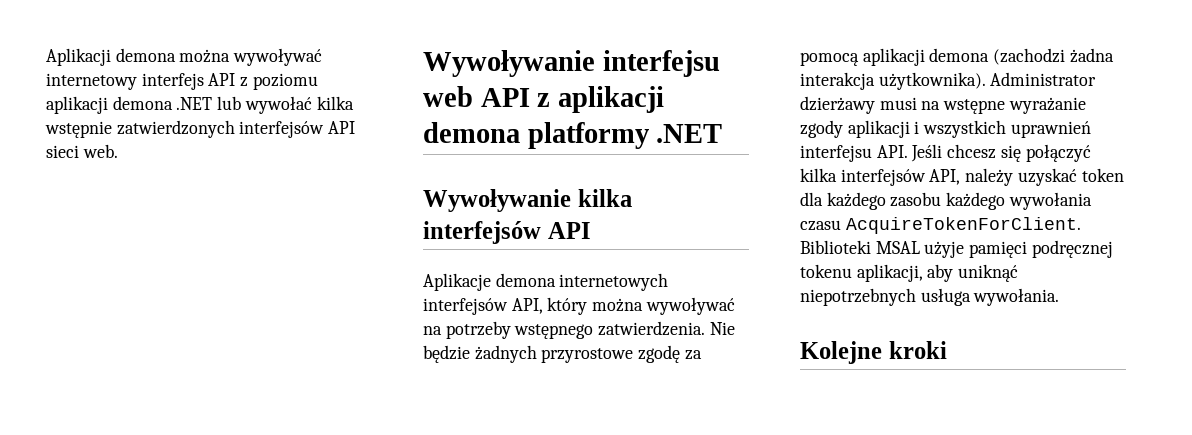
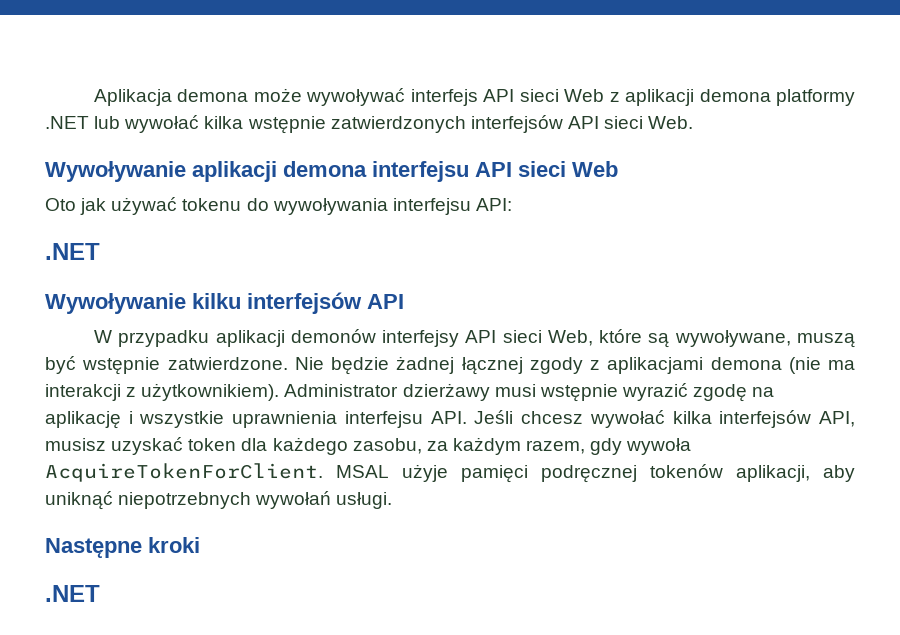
- Aplikacji demona można wywoływać internetowy interfejs API z poziomu aplikacji demona .NET lub wywołać kilka wstępnie zatwierdzonych interfejsów API sieci web.
- Wywoływanie interfejsu web API z aplikacji demona platformy .NET
+ Aplikacja demona może wywoływać interfejs API sieci Web z aplikacji demona platformy .NET lub wywołać kilka wstępnie zatwierdzonych interfejsów API sieci Web.
+ Wywoływanie aplikacji demona interfejsu API sieci Web
+ Oto jak używać tokenu do wywoływania interfejsu API:
+ .NET
- Wywoływanie kilka interfejsów API
+ Wywoływanie kilku interfejsów API
- Aplikacje demona internetowych interfejsów API, który można wywoływać na potrzeby wstępnego zatwierdzenia. Nie będzie żadnych przyrostowe zgodę za pomocą aplikacji demona (zachodzi żadna interakcja użytkownika). Administrator dzierżawy musi na wstępne wyrażanie zgody aplikacji i wszystkich uprawnień interfejsu API. Jeśli chcesz się połączyć kilka interfejsów API, należy uzyskać token dla każdego zasobu każdego wywołania czasu AcquireTokenForClient. Biblioteki MSAL użyje pamięci podręcznej tokenu aplikacji, aby uniknąć niepotrzebnych usługa wywołania.
- Kolejne kroki
+ W przypadku aplikacji demonów interfejsy API sieci Web, które są wywoływane, muszą być wstępnie zatwierdzone. Nie będzie żadnej łącznej zgody z aplikacjami demona (nie ma interakcji z użytkownikiem). Administrator dzierżawy musi wstępnie wyrazić zgodę na aplikację i wszystkie uprawnienia interfejsu API. Jeśli chcesz wywołać kilka interfejsów API, musisz uzyskać token dla każdego zasobu, za każdym razem, gdy wywoła AcquireTokenForClient. MSAL użyje pamięci podręcznej tokenów aplikacji, aby uniknąć niepotrzebnych wywołań usługi.
+ Następne kroki
+ .NET

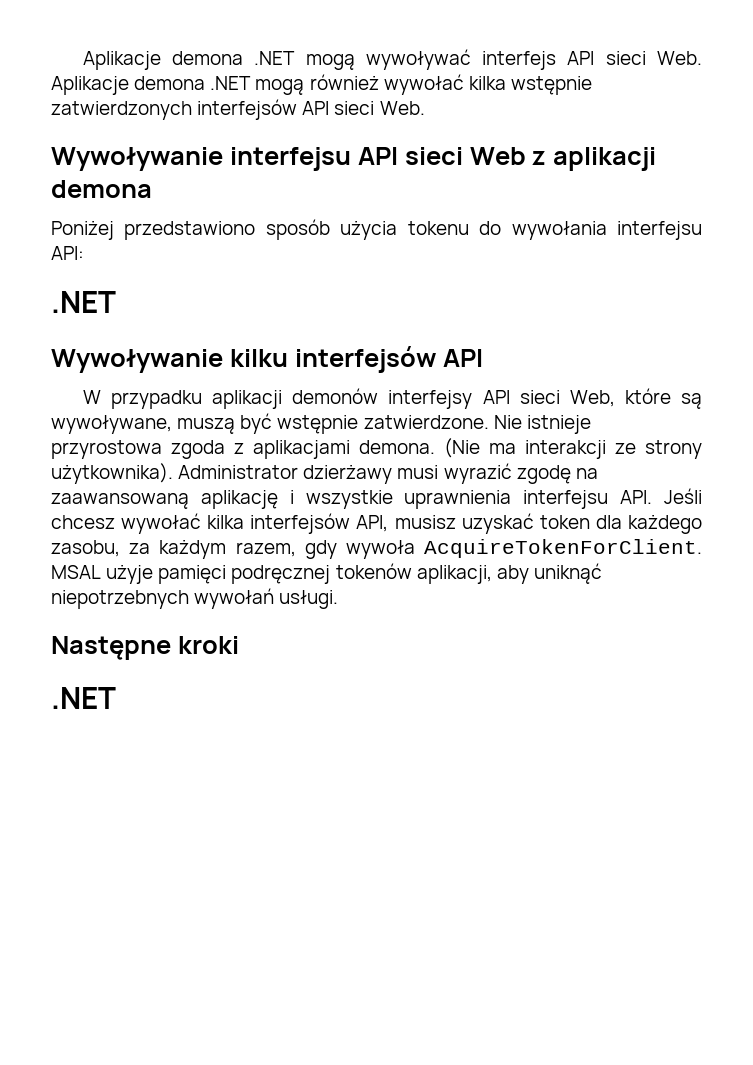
- Aplikacja demona może wywoływać interfejs API sieci Web z aplikacji demona platformy .NET lub wywołać kilka wstępnie zatwierdzonych interfejsów API sieci Web.
+ Aplikacje demona .NET mogą wywoływać interfejs API sieci Web. Aplikacje demona .NET mogą również wywołać kilka wstępnie zatwierdzonych interfejsów API sieci Web.
- Wywoływanie aplikacji demona interfejsu API sieci Web
- Oto jak używać tokenu do wywoływania interfejsu API:
+ Wywoływanie interfejsu API sieci Web z aplikacji demona
+ Poniżej przedstawiono sposób użycia tokenu do wywołania interfejsu API:
- Nie będzie żadnej łącznej zgody z aplikacjami demona (nie ma interakcji z użytkownikiem).
+ Nie istnieje przyrostowa zgoda z aplikacjami demona. (Nie ma interakcji ze strony użytkownika).
- Administrator dzierżawy musi wstępnie wyrazić zgodę na aplikację i wszystkie uprawnienia interfejsu API. Jeśli chcesz wywołać kilka interfejsów API, musisz uzyskać token dla każdego zasobu, za każdym razem, gdy wywoła AcquireTokenForClient.
+ Administrator dzierżawy musi wyrazić zgodę na zaawansowaną aplikację i wszystkie uprawnienia interfejsu API. Jeśli chcesz wywołać kilka interfejsów API, musisz uzyskać token dla każdego zasobu, za każdym razem, gdy wywoła AcquireTokenForClient.

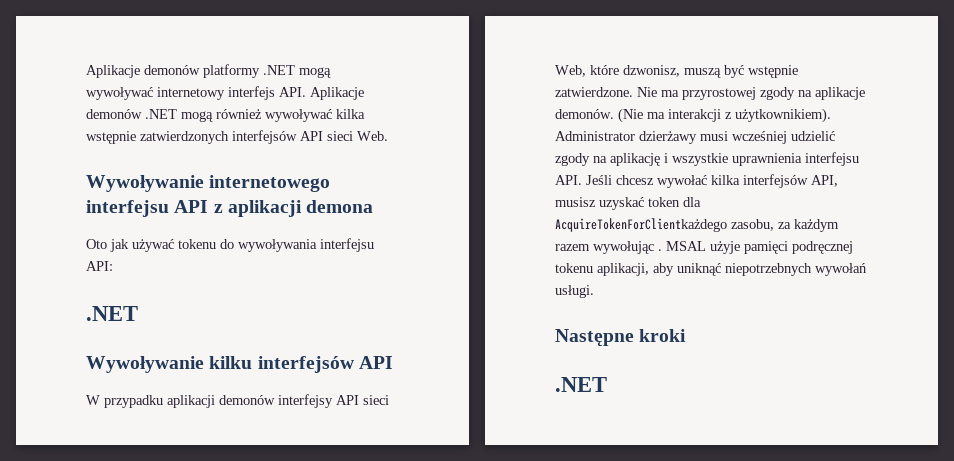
- Aplikacje demona .NET mogą wywoływać interfejs API sieci Web. Aplikacje demona .NET mogą również wywołać kilka wstępnie zatwierdzonych interfejsów API sieci Web.
+ Aplikacje demonów platformy .NET mogą wywoływać internetowy interfejs API. Aplikacje demonów .NET mogą również wywoływać kilka wstępnie zatwierdzonych interfejsów API sieci Web.
- Wywoływanie interfejsu API sieci Web z aplikacji demona
+ Wywoływanie internetowego interfejsu API z aplikacji demona
- Poniżej przedstawiono sposób użycia tokenu do wywołania interfejsu API:
+ Oto jak używać tokenu do wywoływania interfejsu API:
- W przypadku aplikacji demonów interfejsy API sieci Web, które są wywoływane, muszą być wstępnie zatwierdzone.
+ W przypadku aplikacji demonów interfejsy API sieci Web, które dzwonisz, muszą być wstępnie zatwierdzone.
- Nie istnieje przyrostowa zgoda z aplikacjami demona. (Nie ma interakcji ze strony użytkownika). Administrator dzierżawy musi wyrazić zgodę na zaawansowaną aplikację i wszystkie uprawnienia interfejsu API. Jeśli chcesz wywołać kilka interfejsów API, musisz uzyskać token dla każdego zasobu, za każdym razem, gdy wywoła AcquireTokenForClient.
+ Nie ma przyrostowej zgody na aplikacje demonów. (Nie ma interakcji z użytkownikiem). Administrator dzierżawy musi wcześniej udzielić zgody na aplikację i wszystkie uprawnienia interfejsu API. Jeśli chcesz wywołać kilka interfejsów API, musisz uzyskać token dla AcquireTokenForClientkażdego zasobu, za każdym razem wywołując .
- MSAL użyje pamięci podręcznej tokenów aplikacji, aby uniknąć niepotrzebnych wywołań usługi.
+ MSAL użyje pamięci podręcznej tokenu aplikacji, aby uniknąć niepotrzebnych wywołań usługi.

